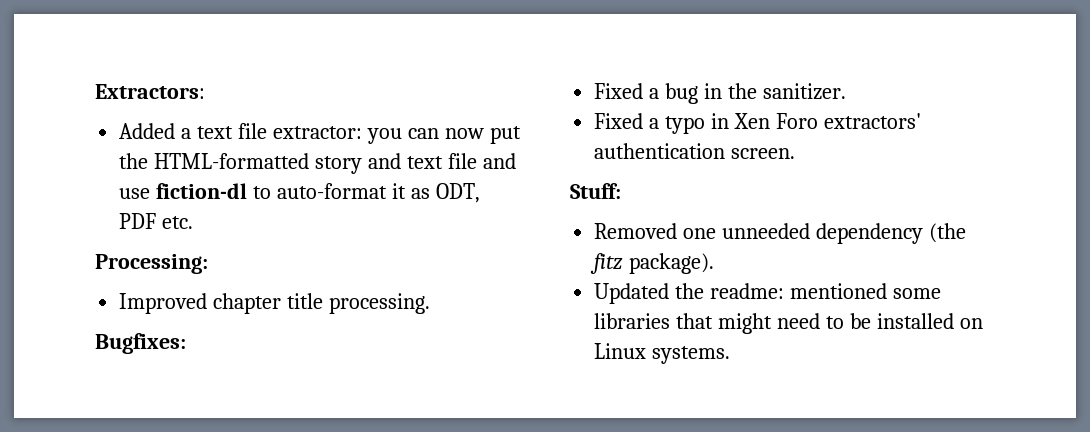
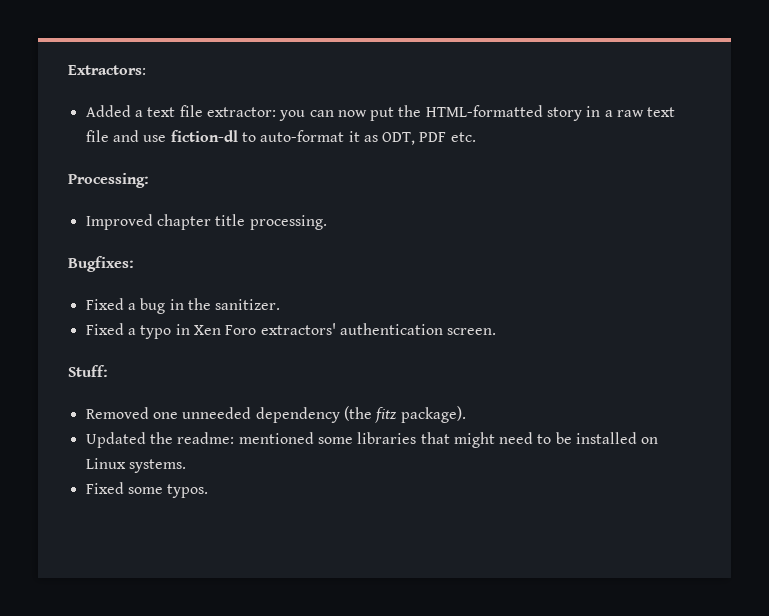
- Added a text file extractor: you can now put the HTML-formatted story and text file and use fiction-dl to auto-format it as ODT, PDF etc.
+ Added a text file extractor: you can now put the HTML-formatted story in a raw text file and use fiction-dl to auto-format it as ODT, PDF etc.
+ Fixed some typos.

